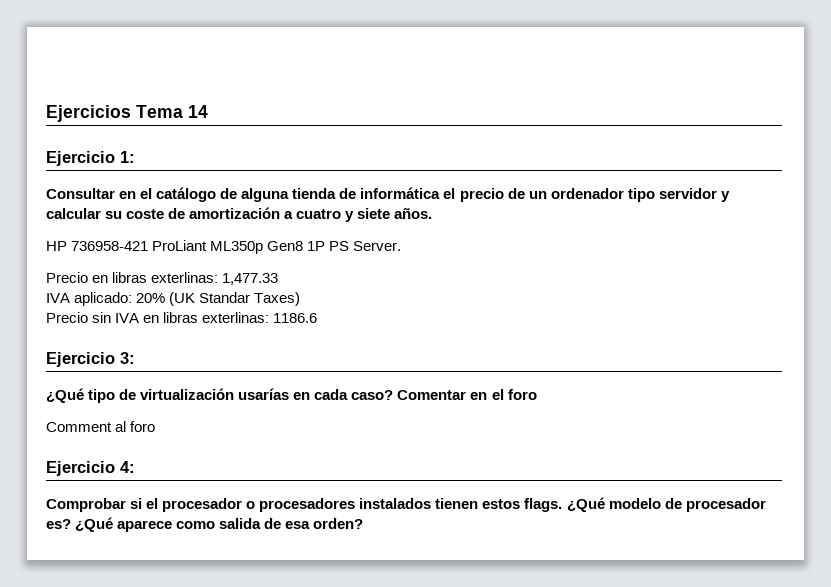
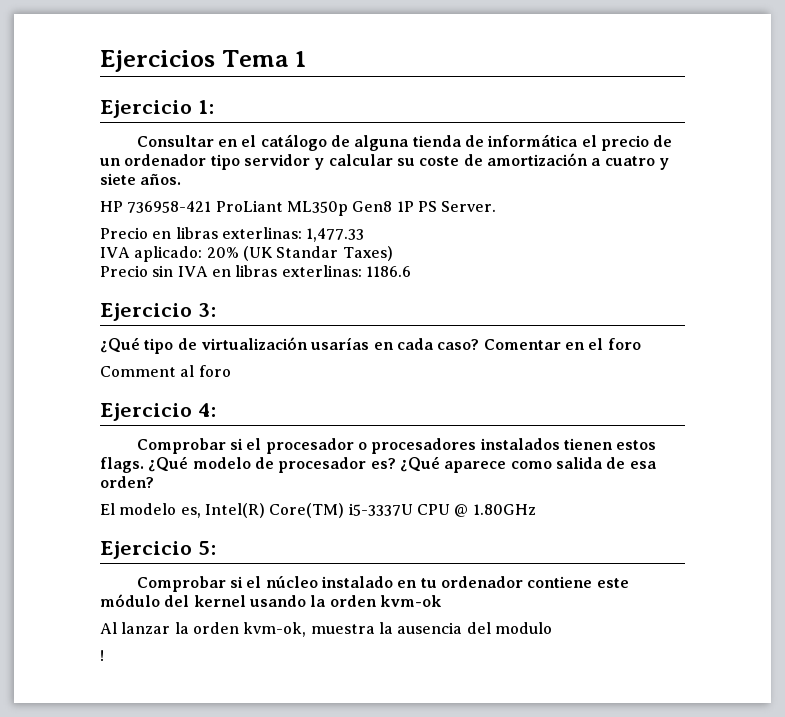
- Ejercicios Tema 14
+ Ejercicios Tema 1
+ El modelo es, Intel(R) Core(TM) i5-3337U CPU @ 1.80GHz
+ Ejercicio 5:
+ Comprobar si el núcleo instalado en tu ordenador contiene este módulo del kernel usando la orden kvm-ok
+ Al lanzar la orden kvm-ok, muestra la ausencia del modulo
+ !

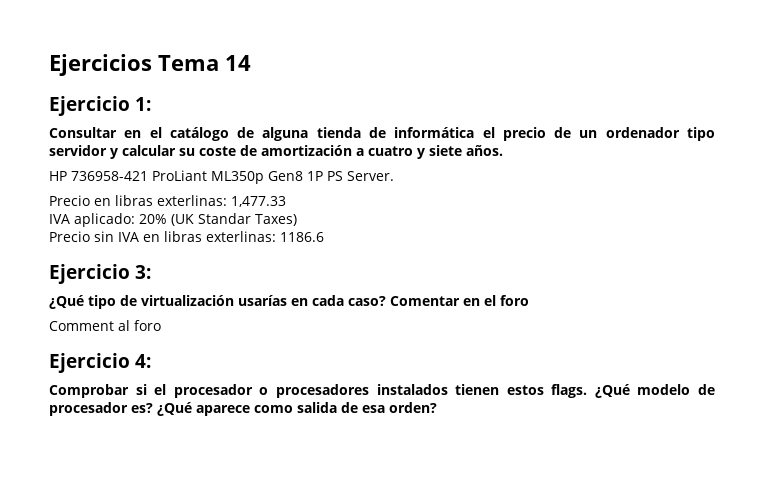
- Ejercicios Tema 1
+ Ejercicios Tema 14
- El modelo es, Intel(R) Core(TM) i5-3337U CPU @ 1.80GHz
- Ejercicio 5:
- Comprobar si el núcleo instalado en tu ordenador contiene este módulo del kernel usando la orden kvm-ok
- Al lanzar la orden kvm-ok, muestra la ausencia del modulo
- !

